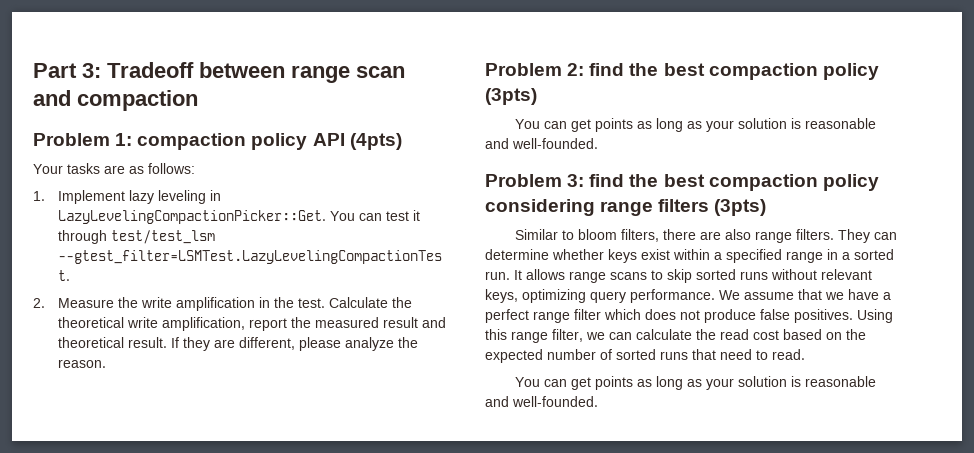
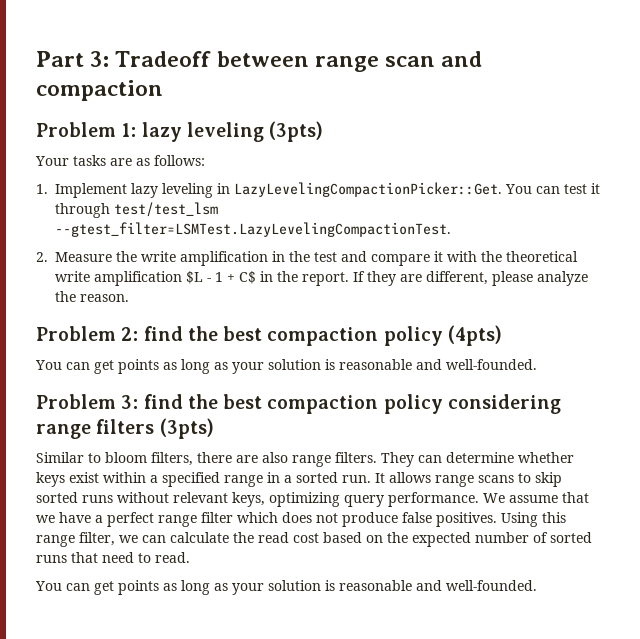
- Problem 1: compaction policy API (4pts)
+ Problem 1: lazy leveling (3pts)
- 2. Measure the write amplification in the test. Calculate the theoretical write amplification, report the measured result and theoretical result.
+ 2. Measure the write amplification in the test and compare it with the theoretical write amplification $L - 1 + C$ in the report.
- Problem 2: find the best compaction policy (3pts)
+ Problem 2: find the best compaction policy (4pts)

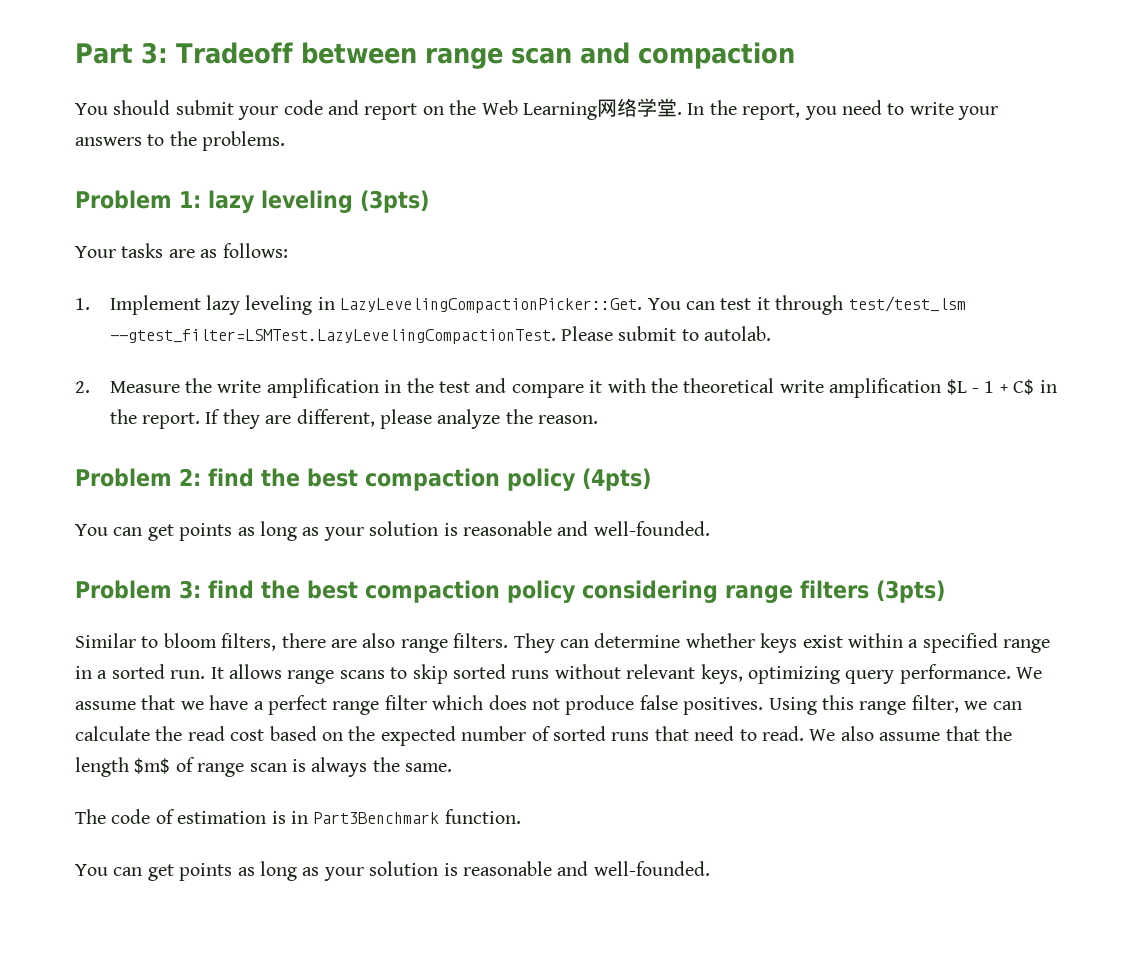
+ You should submit your code and report on the Web Learning网络学堂. In the report, you need to write your answers to the problems.
- You can test it through test/test_lsm --gtest_filter=LSMTest.LazyLevelingCompactionTest.
+ You can test it through test/test_lsm --gtest_filter=LSMTest.LazyLevelingCompactionTest. Please submit to autolab.
+ We also assume that the length $m$ of range scan is always the same.
+ The code of estimation is in Part3Benchmark function.

